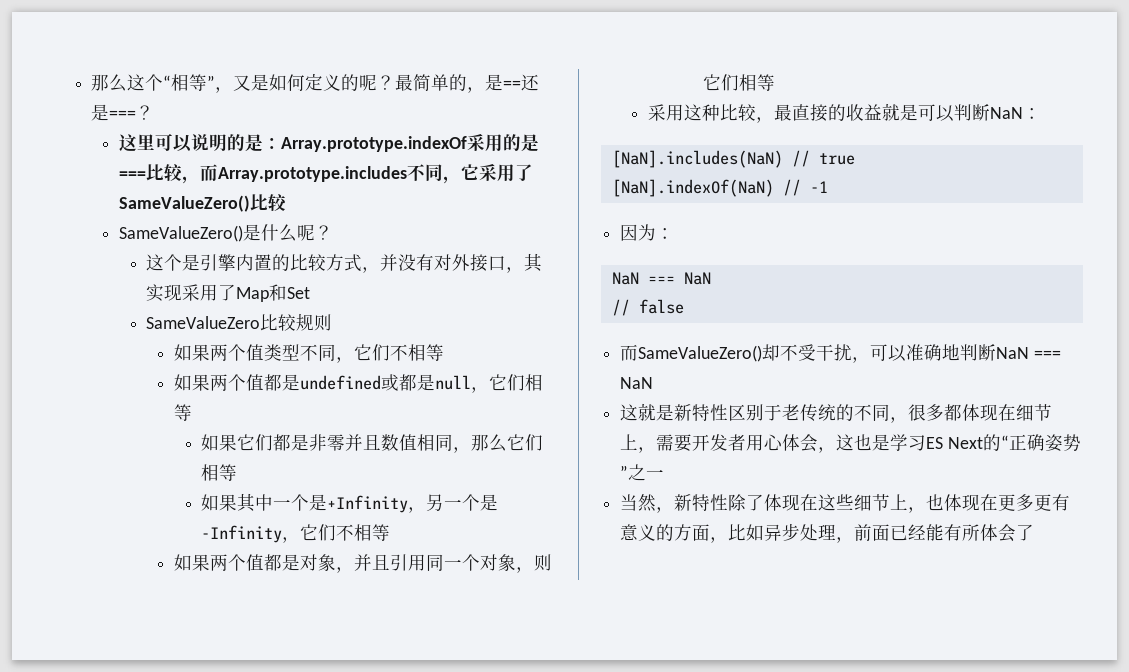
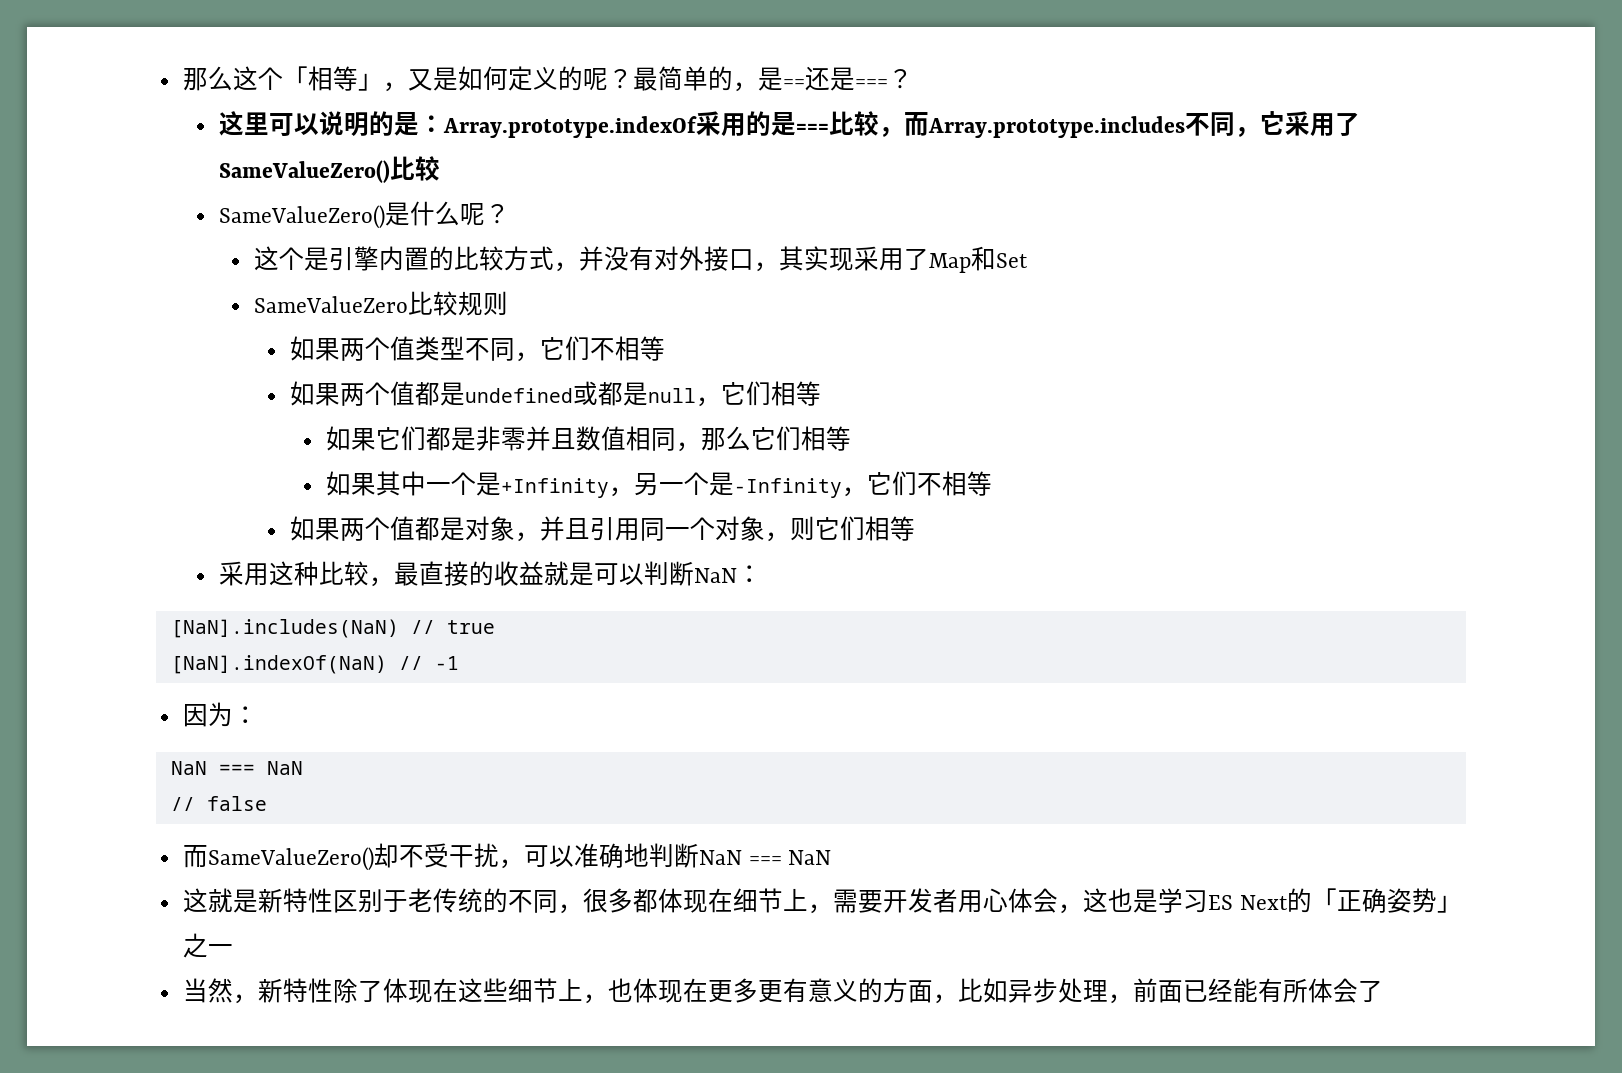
- 那么这个“相等”，又是如何定义的呢？
+ 那么这个「相等」，又是如何定义的呢？
- 这就是新特性区别于老传统的不同，很多都体现在细节上，需要开发者用心体会，这也是学习ES Next的“正确姿势”之一
+ 这就是新特性区别于老传统的不同，很多都体现在细节上，需要开发者用心体会，这也是学习ES Next的「正确姿势」之一

